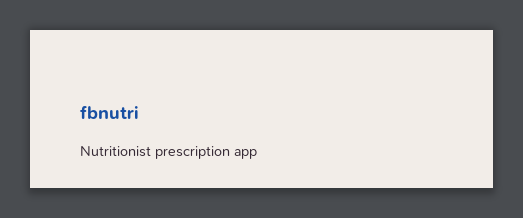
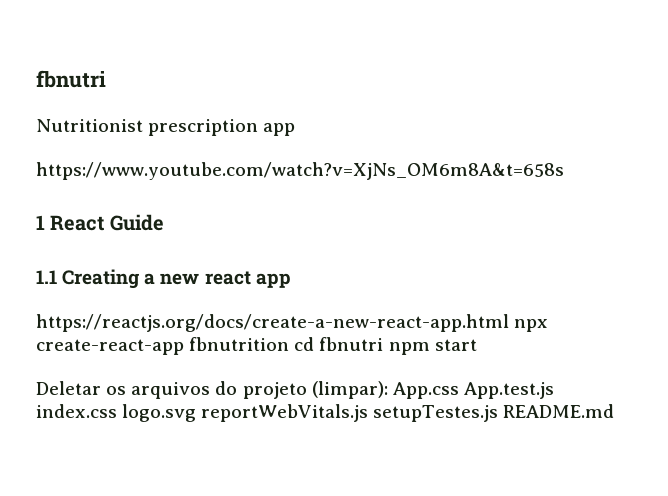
+ https://www.youtube.com/watch?v=XjNs_OM6m8A&t=658s
+ 1 React Guide
+ 1.1 Creating a new react app
+ https://reactjs.org/docs/create-a-new-react-app.html npx create-react-app fbnutrition cd fbnutri npm start
+ Deletar os arquivos do projeto (limpar): App.css App.test.js index.css logo.svg reportWebVitals.js setupTestes.js README.md

